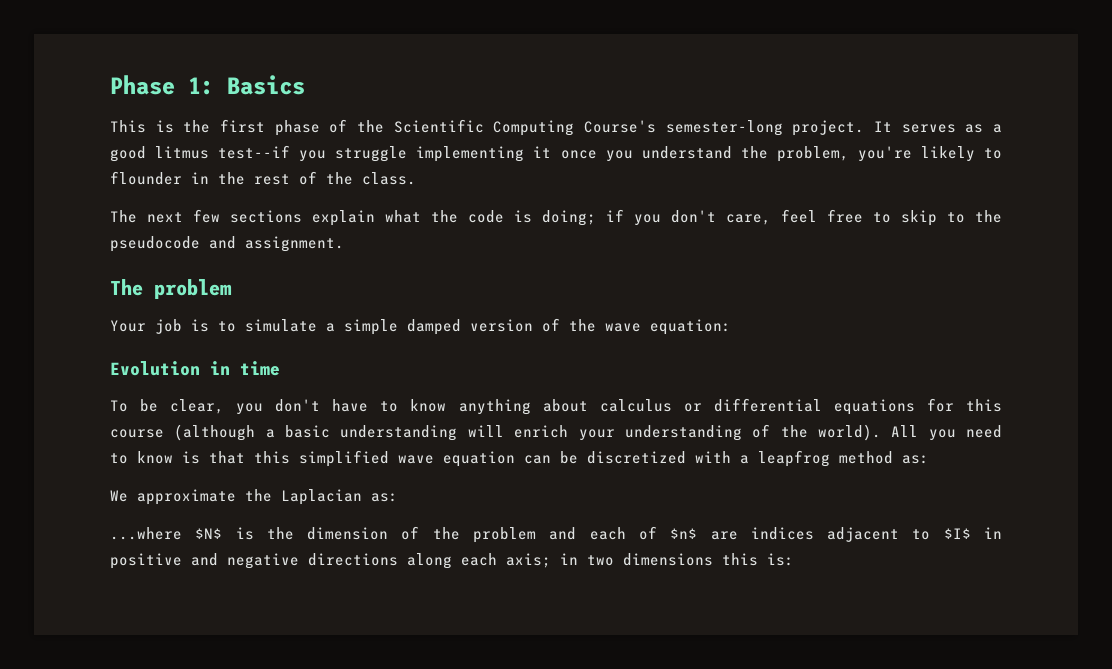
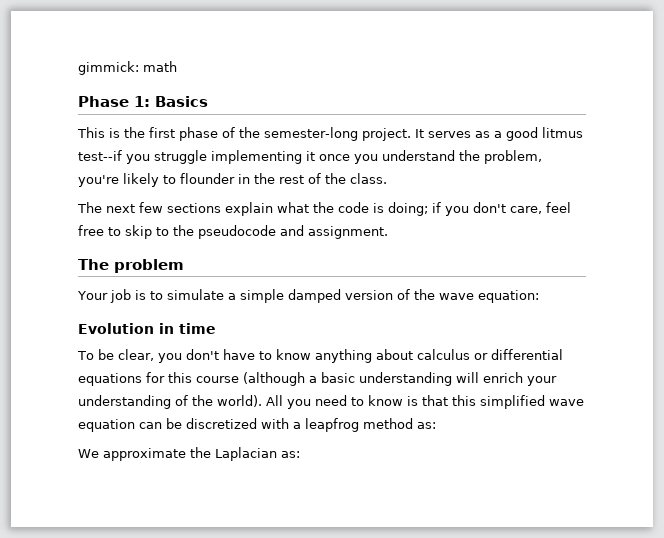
+ gimmick: math
- This is the first phase of the Scientific Computing Course's semester-long project.
+ This is the first phase of the semester-long project.
- ...where $N$ is the dimension of the problem and each of $n$ are indices adjacent to $I$ in positive and negative directions along each axis; in two dimensions this is:

